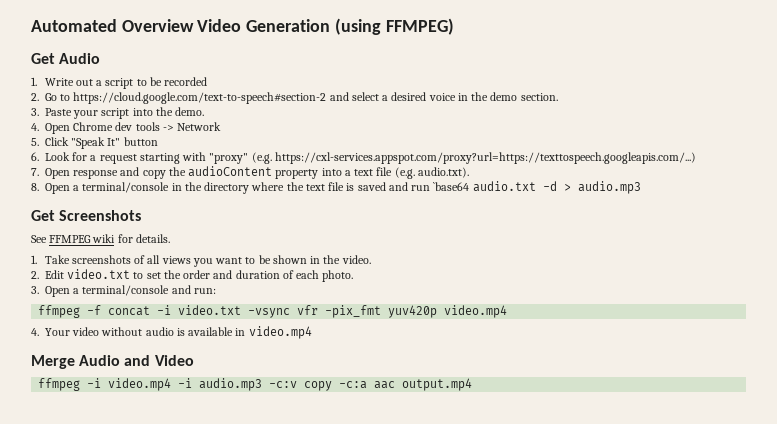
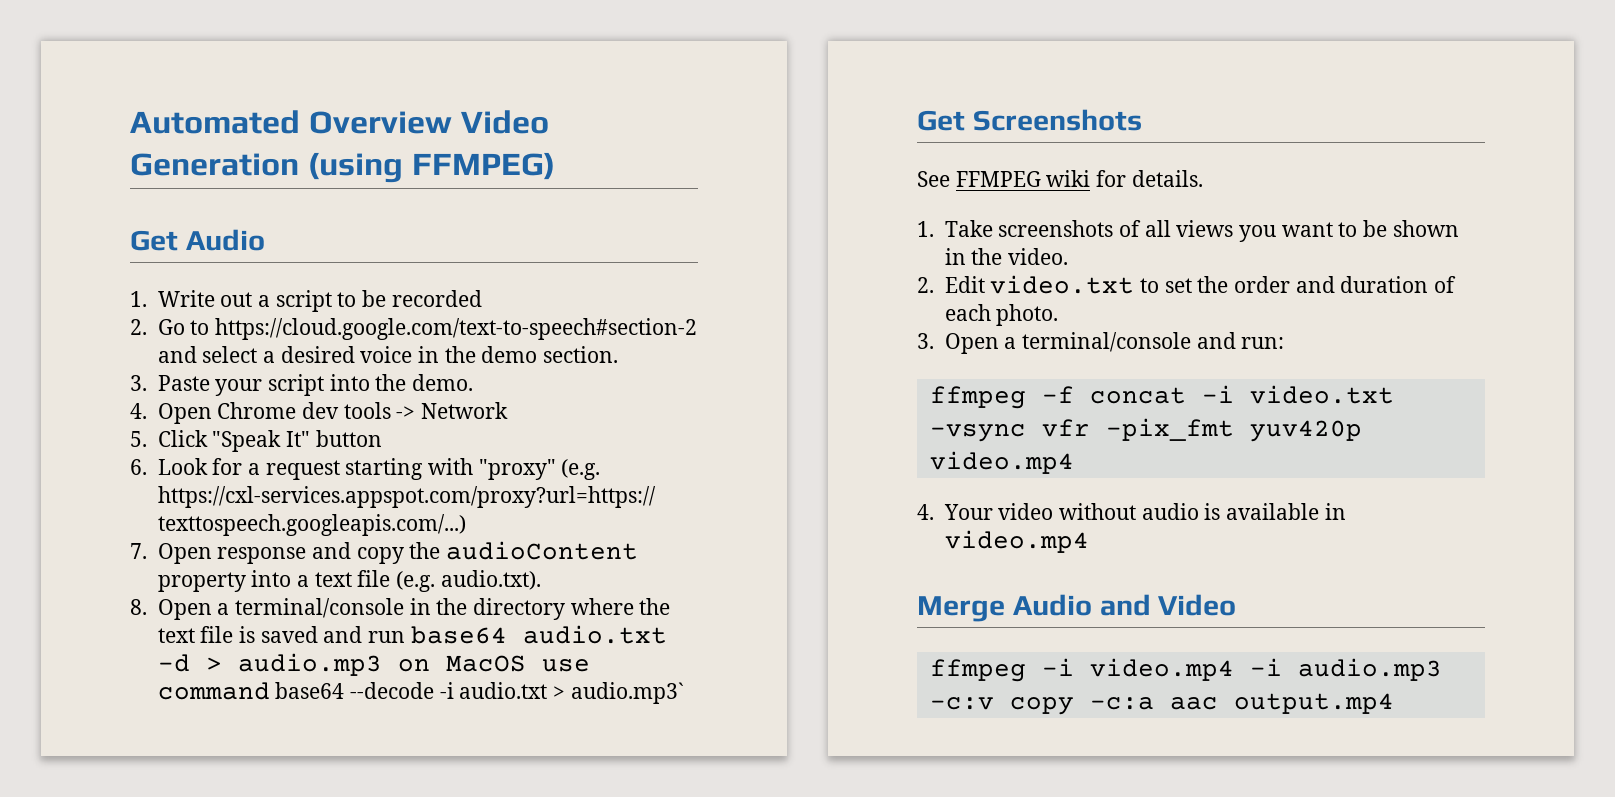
- 8. Open a terminal/console in the directory where the text file is saved and run `base64 audio.txt -d > audio.mp3
+ 8. Open a terminal/console in the directory where the text file is saved and run base64 audio.txt -d > audio.mp3 on MacOS use command base64 --decode -i audio.txt > audio.mp3`

